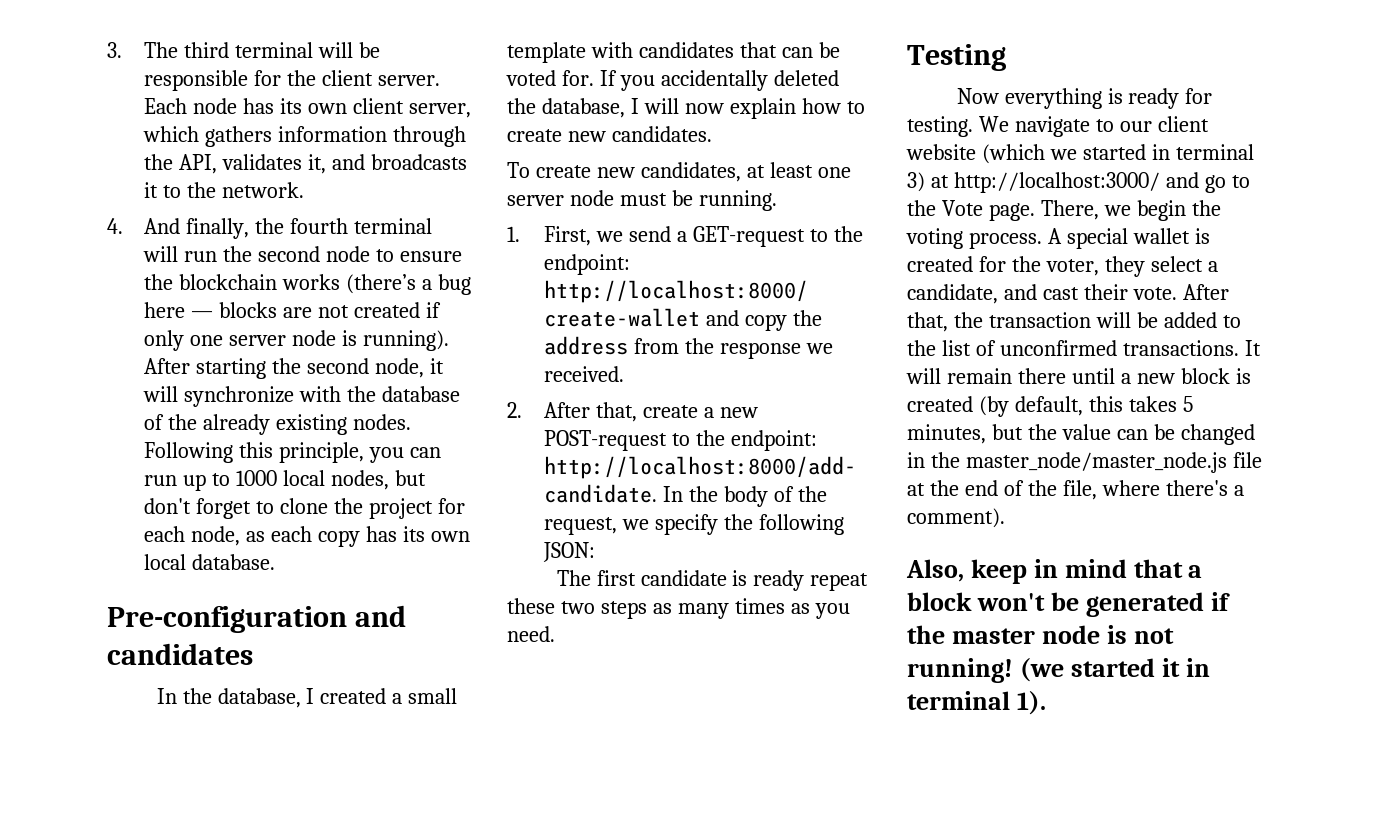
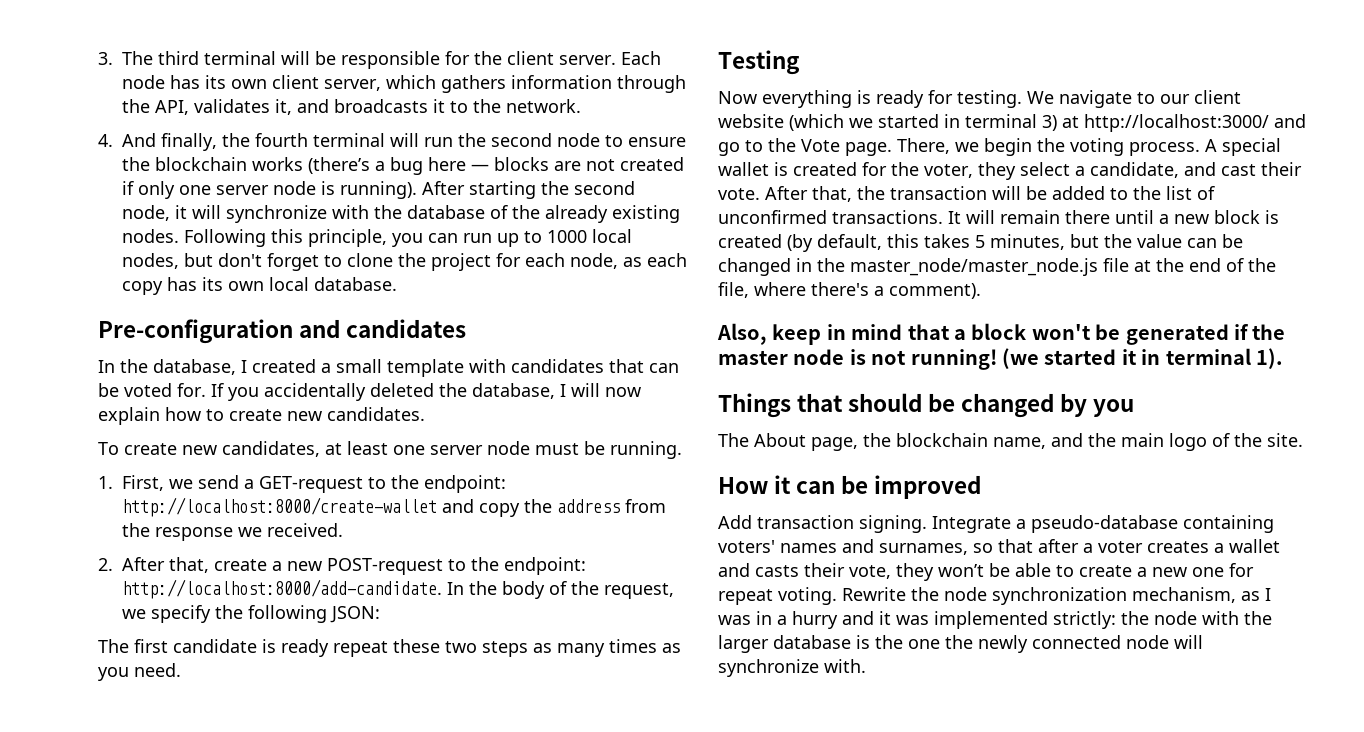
+ Things that should be changed by you
+ The About page, the blockchain name, and the main logo of the site.
+ How it can be improved
+ Add transaction signing. Integrate a pseudo-database containing voters' names and surnames, so that after a voter creates a wallet and casts their vote, they won’t be able to create a new one for repeat voting. Rewrite the node synchronization mechanism, as I was in a hurry and it was implemented strictly: the node with the larger database is the one the newly connected node will synchronize with.

